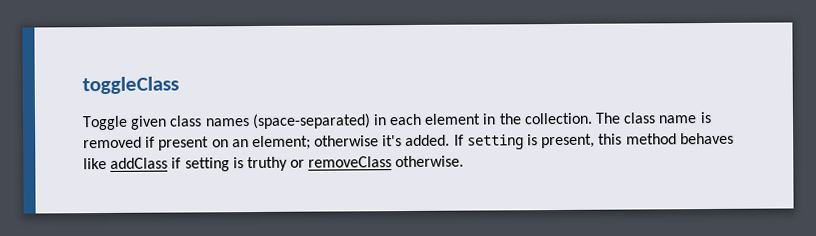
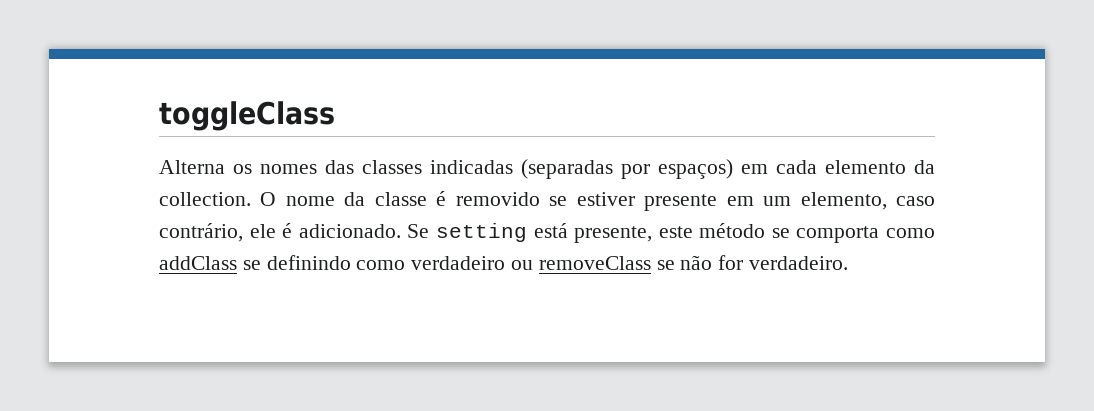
- Toggle given class names (space-separated) in each element in the collection. The class name is removed if present on an element; otherwise it's added. If setting is present, this method behaves like addClass if setting is truthy or removeClass otherwise.
+ Alterna os nomes das classes indicadas (separadas por espaços) em cada elemento da collection. O nome da classe é removido se estiver presente em um elemento, caso contrário, ele é adicionado. Se setting está presente, este método se comporta como addClass se definindo como verdadeiro ou removeClass se não for verdadeiro.

